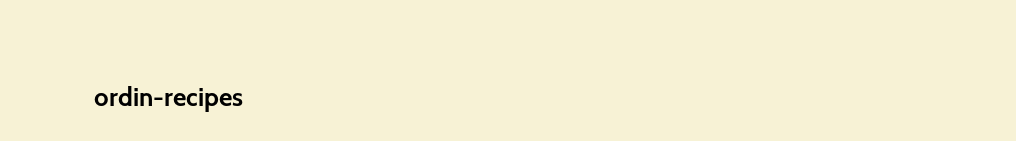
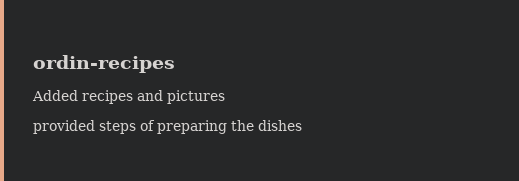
+ Added recipes and pictures
+ provided steps of preparing the dishes

